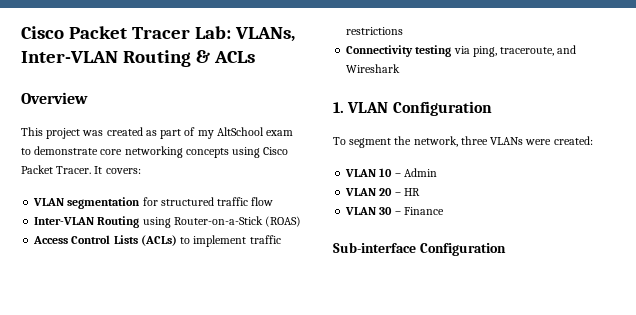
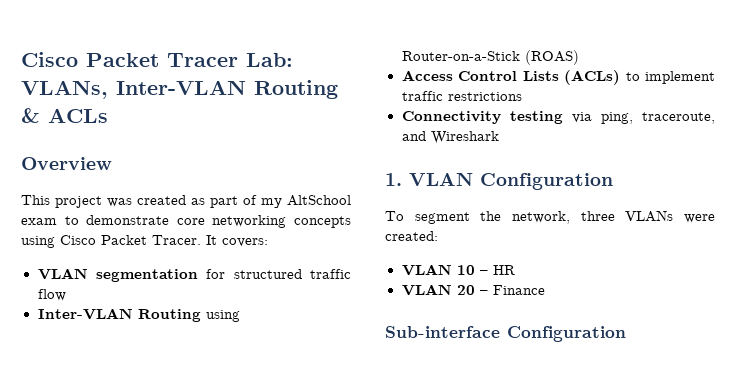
- VLAN 10 – Admin
+ VLAN 10 – HR
- VLAN 20 – HR
- VLAN 30 – Finance
+ VLAN 20 – Finance

